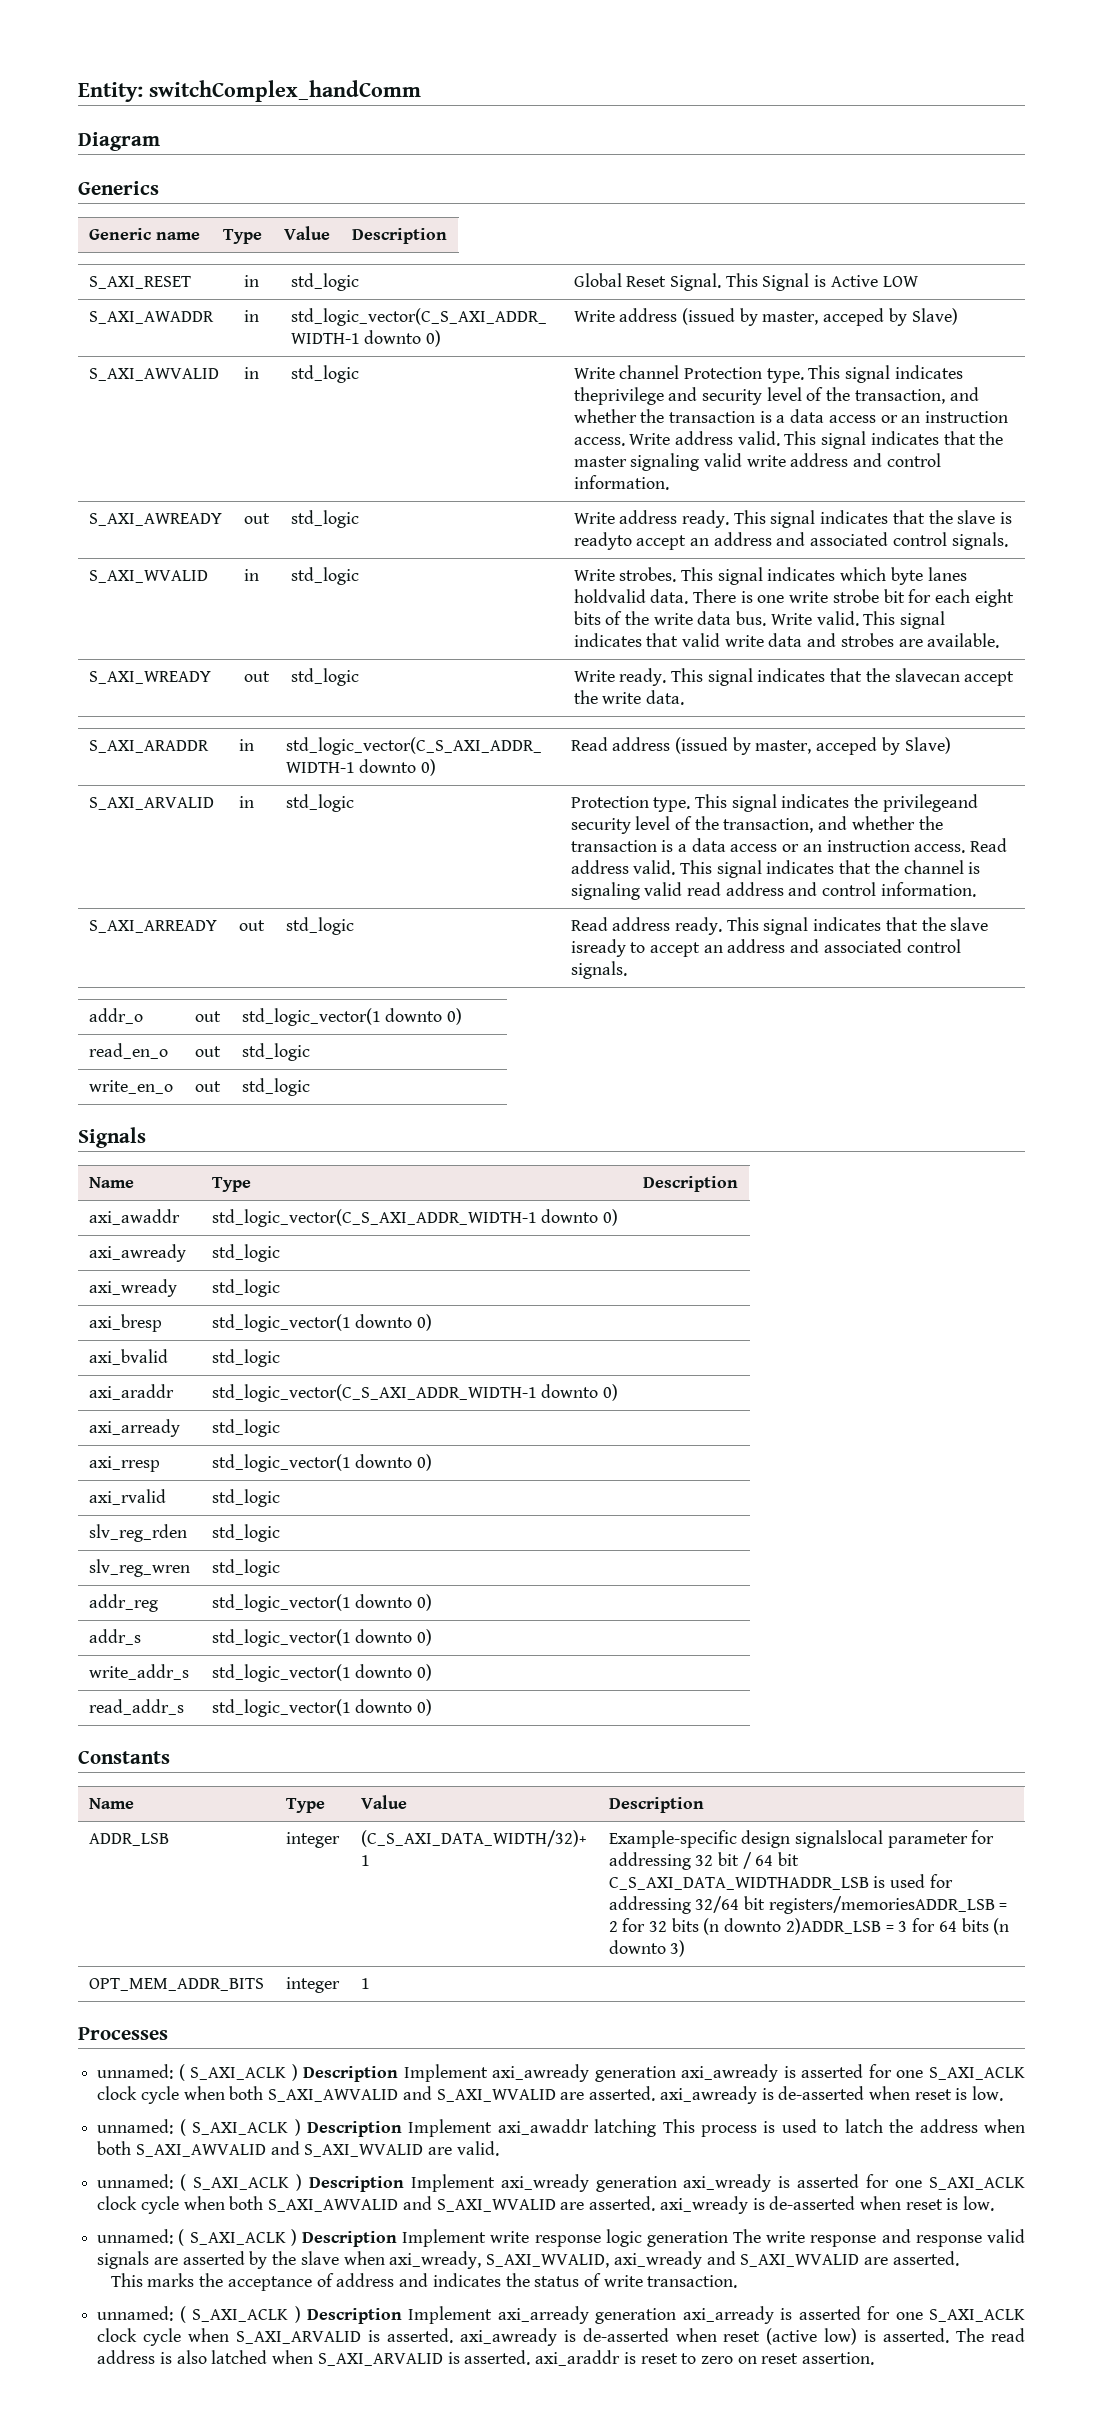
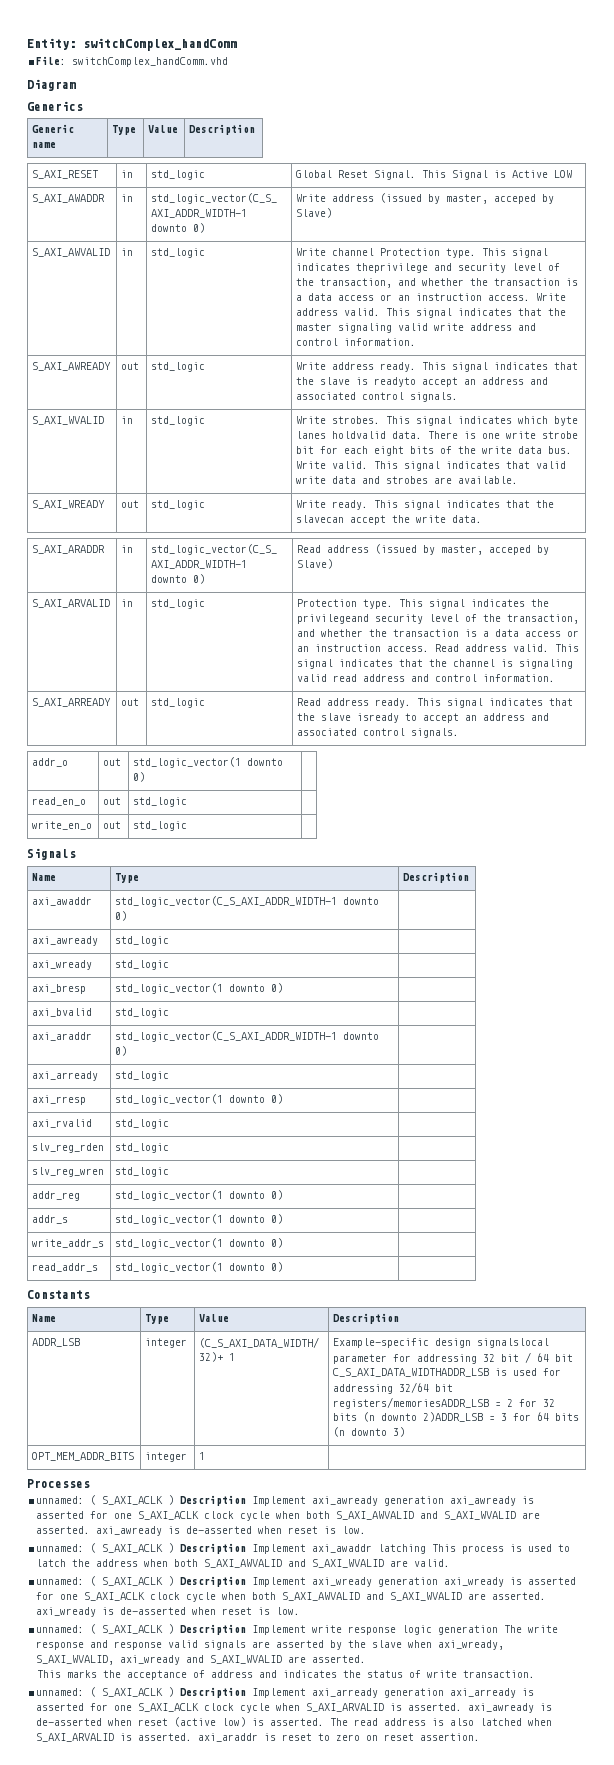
+ File: switchComplex_handComm.vhd

